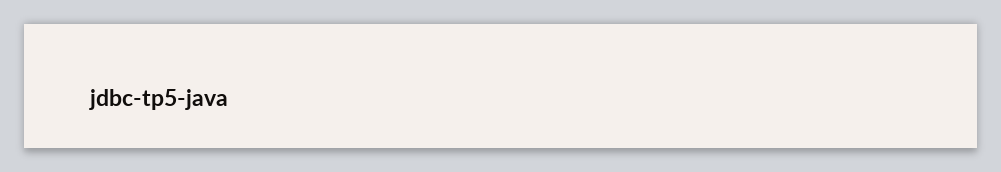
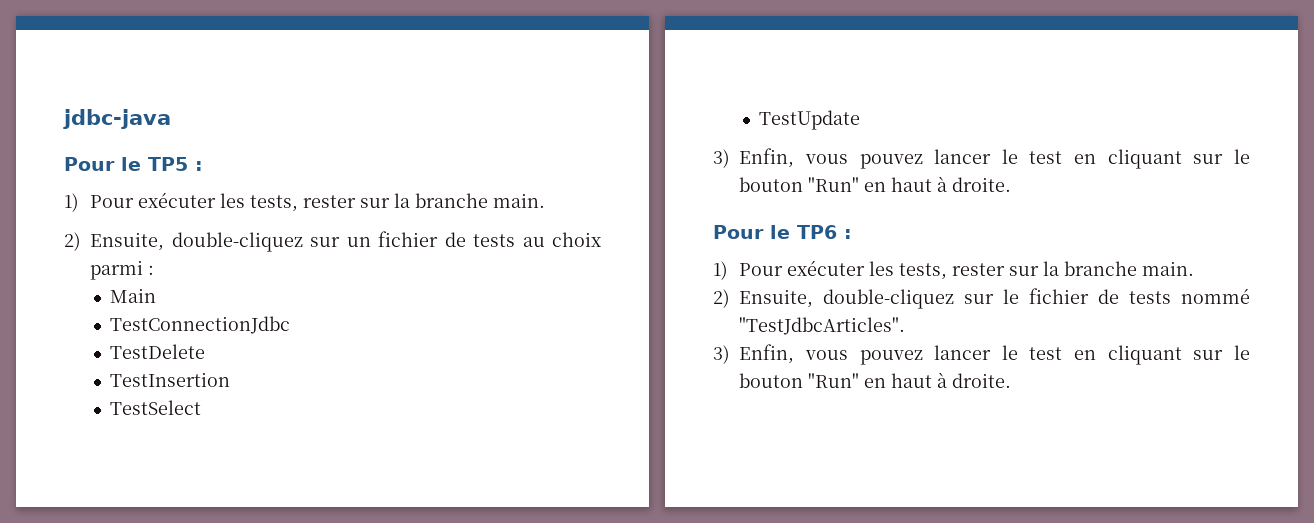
- jdbc-tp5-java
+ jdbc-java
+ Pour le TP5 :
+ 1) Pour exécuter les tests, rester sur la branche main.
+ 2) Ensuite, double-cliquez sur un fichier de tests au choix parmi :
+ Main
+ TestConnectionJdbc
+ TestDelete
+ TestInsertion
+ TestSelect
+ TestUpdate
+ 3) Enfin, vous pouvez lancer le test en cliquant sur le bouton "Run" en haut à droite.
+ Pour le TP6 :
+ 1) Pour exécuter les tests, rester sur la branche main.
+ 2) Ensuite, double-cliquez sur le fichier de tests nommé "TestJdbcArticles".
+ 3) Enfin, vous pouvez lancer le test en cliquant sur le bouton "Run" en haut à droite.

